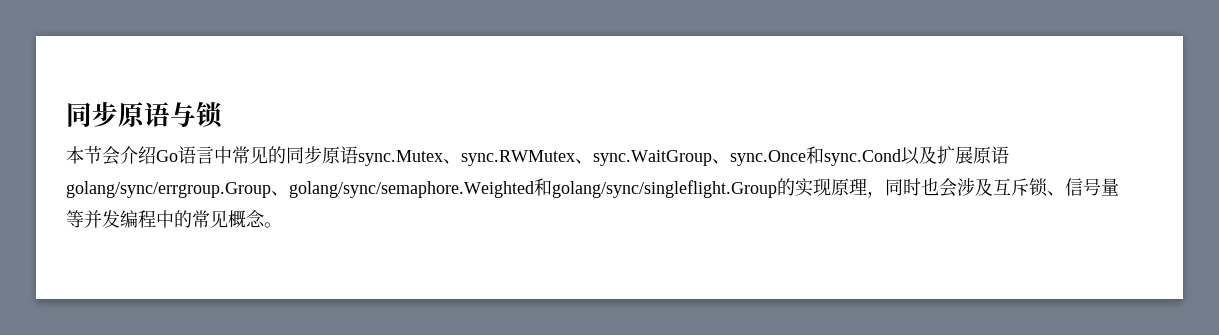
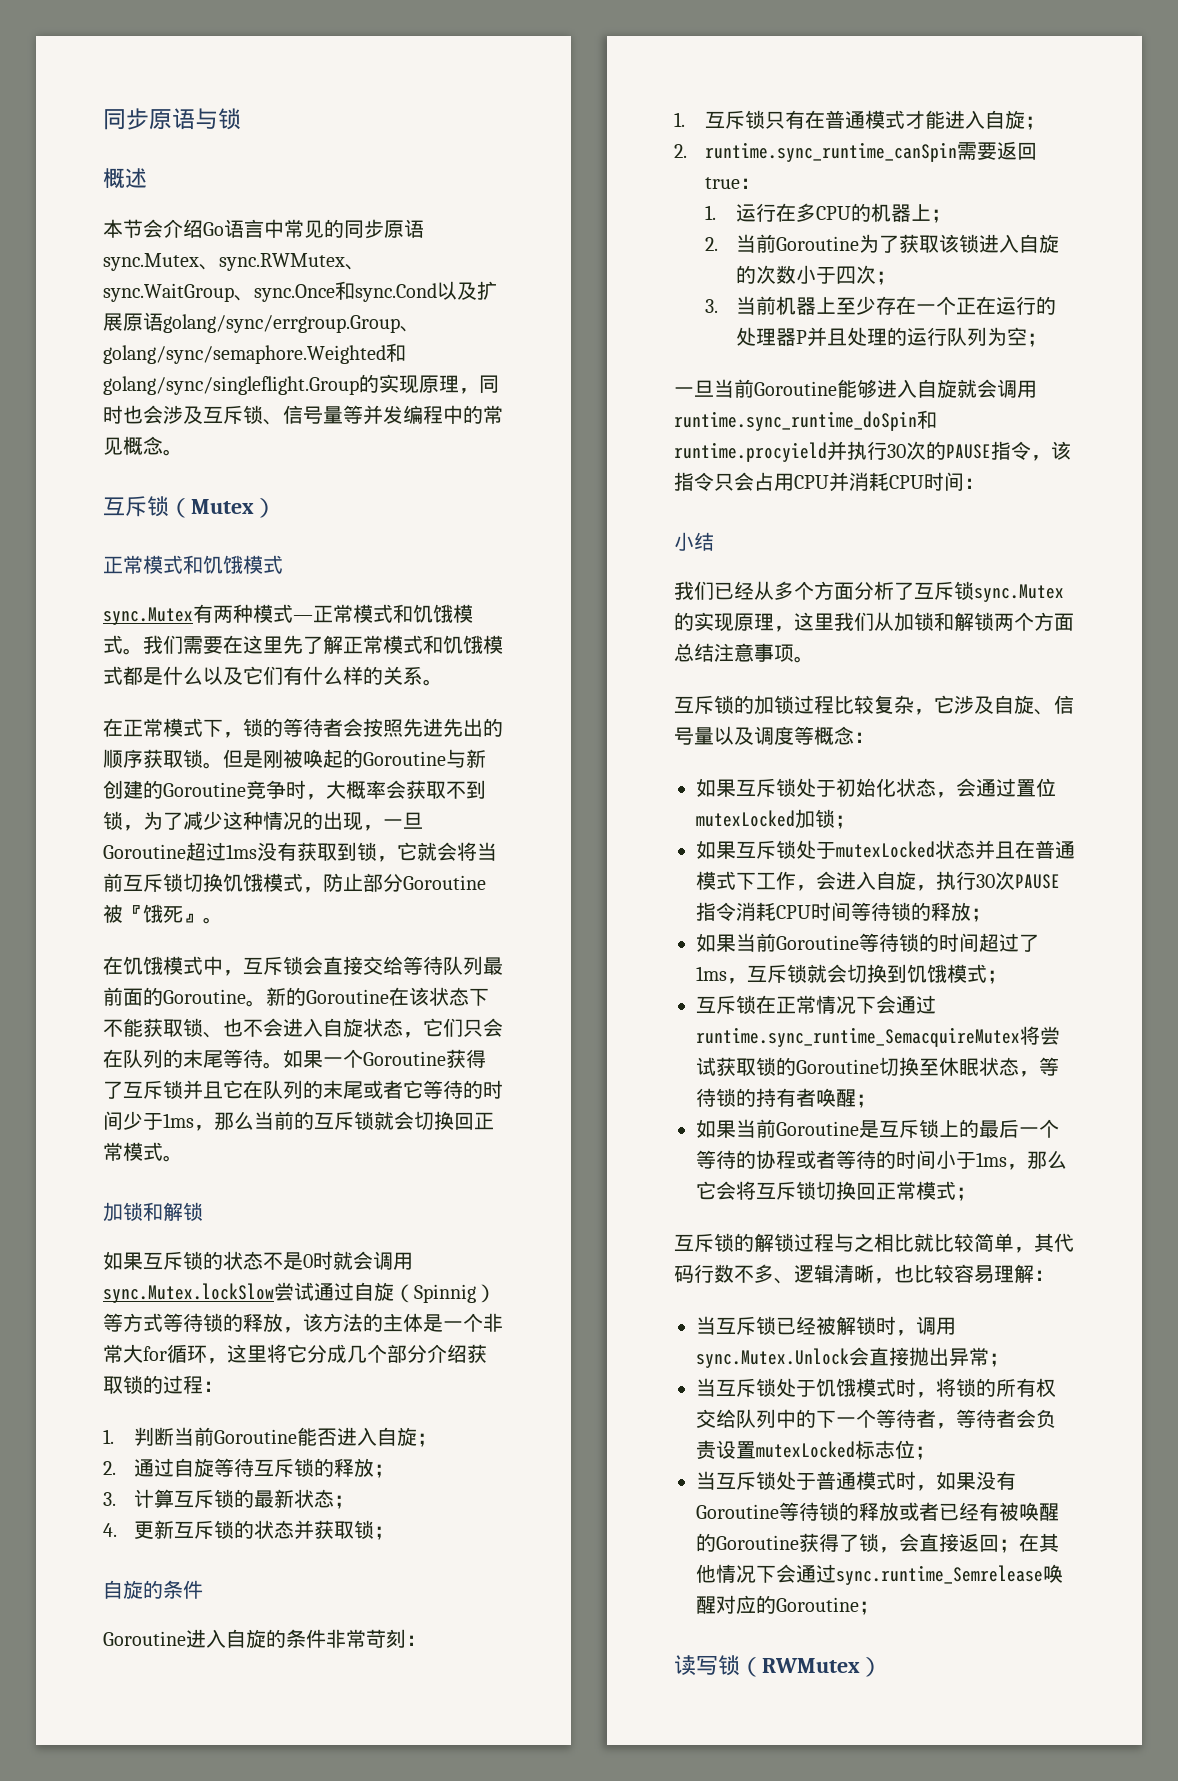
+ 概述
+ 互斥锁（Mutex）
+ 正常模式和饥饿模式
+ sync.Mutex有两种模式—正常模式和饥饿模式。我们需要在这里先了解正常模式和饥饿模式都是什么以及它们有什么样的关系。
+ 在正常模式下，锁的等待者会按照先进先出的顺序获取锁。但是刚被唤起的Goroutine与新创建的Goroutine竞争时，大概率会获取不到锁，为了减少这种情况的出现，一旦Goroutine超过1ms没有获取到锁，它就会将当前互斥锁切换饥饿模式，防止部分Goroutine被『饿死』。
+ 在饥饿模式中，互斥锁会直接交给等待队列最前面的Goroutine。新的Goroutine在该状态下不能获取锁、也不会进入自旋状态，它们只会在队列的末尾等待。如果一个Goroutine获得了互斥锁并且它在队列的末尾或者它等待的时间少于1ms，那么当前的互斥锁就会切换回正常模式。
+ 加锁和解锁
+ 如果互斥锁的状态不是0时就会调用sync.Mutex.lockSlow尝试通过自旋（Spinnig）等方式等待锁的释放，该方法的主体是一个非常大for循环，这里将它分成几个部分介绍获取锁的过程：
+ 1.判断当前Goroutine能否进入自旋；
+ 2.通过自旋等待互斥锁的释放；
+ 3.计算互斥锁的最新状态；
+ 4.更新互斥锁的状态并获取锁；
+ 自旋的条件
+ Goroutine进入自旋的条件非常苛刻：
+ 1.互斥锁只有在普通模式才能进入自旋；
+ 2. runtime.sync_runtime_canSpin需要返回true：
+ 1.运行在多CPU的机器上；
+ 2.当前Goroutine为了获取该锁进入自旋的次数小于四次；
+ 3.当前机器上至少存在一个正在运行的处理器P并且处理的运行队列为空；
+ 一旦当前Goroutine能够进入自旋就会调用runtime.sync_runtime_doSpin和runtime.procyield并执行30次的PAUSE指令，该指令只会占用CPU并消耗CPU时间：
+ 小结
+ 我们已经从多个方面分析了互斥锁sync.Mutex的实现原理，这里我们从加锁和解锁两个方面总结注意事项。
+ 互斥锁的加锁过程比较复杂，它涉及自旋、信号量以及调度等概念：
+ 如果互斥锁处于初始化状态，会通过置位mutexLocked加锁；
+ 如果互斥锁处于mutexLocked状态并且在普通模式下工作，会进入自旋，执行30次PAUSE指令消耗CPU时间等待锁的释放；
+ 如果当前Goroutine等待锁的时间超过了1ms，互斥锁就会切换到饥饿模式；
+ 互斥锁在正常情况下会通过runtime.sync_runtime_SemacquireMutex将尝试获取锁的Goroutine切换至休眠状态，等待锁的持有者唤醒；
+ 如果当前Goroutine是互斥锁上的最后一个等待的协程或者等待的时间小于1ms，那么它会将互斥锁切换回正常模式；
+ 互斥锁的解锁过程与之相比就比较简单，其代码行数不多、逻辑清晰，也比较容易理解：
+ 当互斥锁已经被解锁时，调用sync.Mutex.Unlock会直接抛出异常；
+ 当互斥锁处于饥饿模式时，将锁的所有权交给队列中的下一个等待者，等待者会负责设置mutexLocked标志位；
+ 当互斥锁处于普通模式时，如果没有Goroutine等待锁的释放或者已经有被唤醒的Goroutine获得了锁，会直接返回；在其他情况下会通过sync.runtime_Semrelease唤醒对应的Goroutine；
+ 读写锁（RWMutex）

